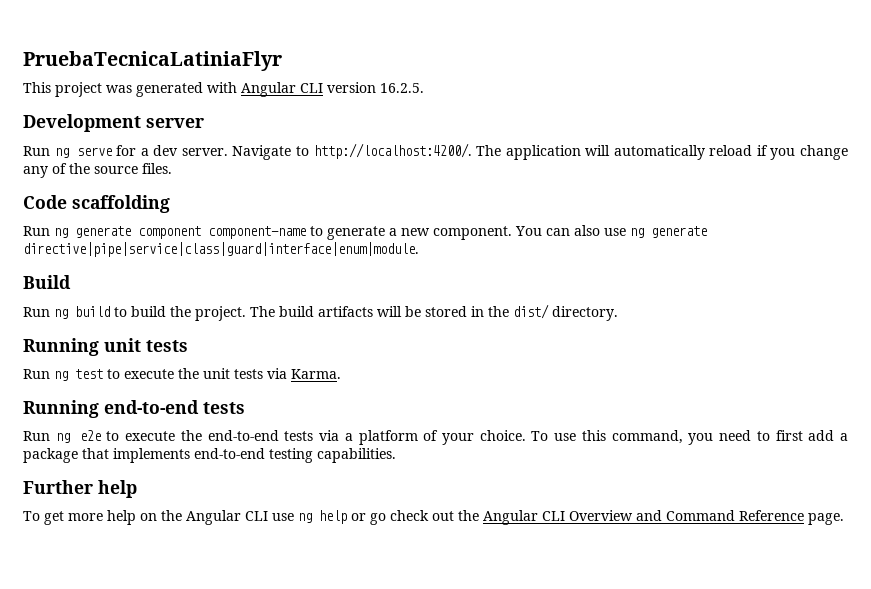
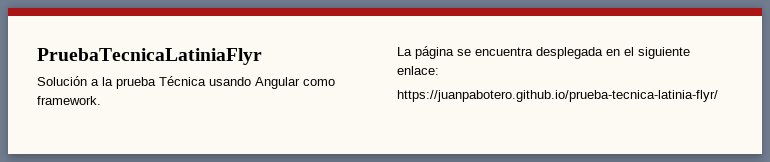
- This project was generated with Angular CLI version 16.2.5.
- Development server
- Run ng serve for a dev server. Navigate to http://localhost:4200/. The application will automatically reload if you change any of the source files.
- Code scaffolding
- Run ng generate component component-name to generate a new component. You can also use ng generate directive|pipe|service|class|guard|interface|enum|module.
- Build
- Run ng build to build the project. The build artifacts will be stored in the dist/ directory.
- Running unit tests
- Run ng test to execute the unit tests via Karma.
- Running end-to-end tests
- Run ng e2e to execute the end-to-end tests via a platform of your choice. To use this command, you need to first add a package that implements end-to-end testing capabilities.
- Further help
- To get more help on the Angular CLI use ng help or go check out the Angular CLI Overview and Command Reference page.
+ Solución a la prueba Técnica usando Angular como framework.
+ La página se encuentra desplegada en el siguiente enlace:
+ https://juanpabotero.github.io/prueba-tecnica-latinia-flyr/

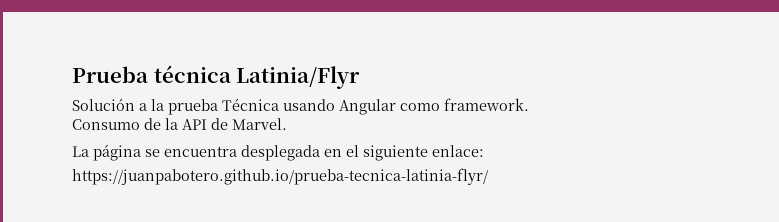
- PruebaTecnicaLatiniaFlyr
+ Prueba técnica Latinia/Flyr
+ Consumo de la API de Marvel.

